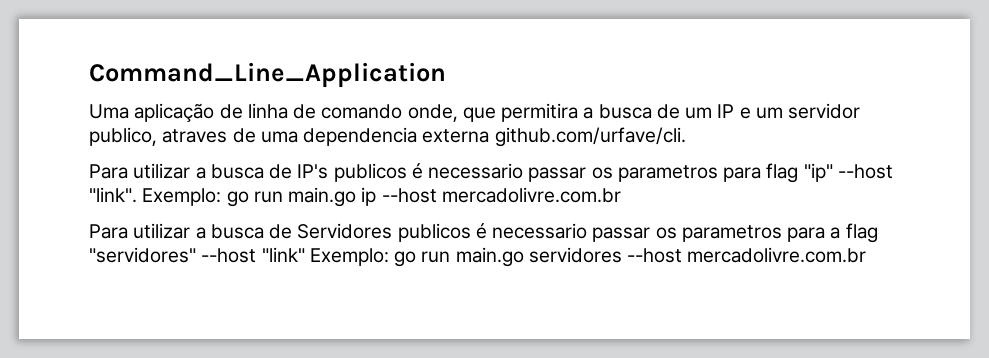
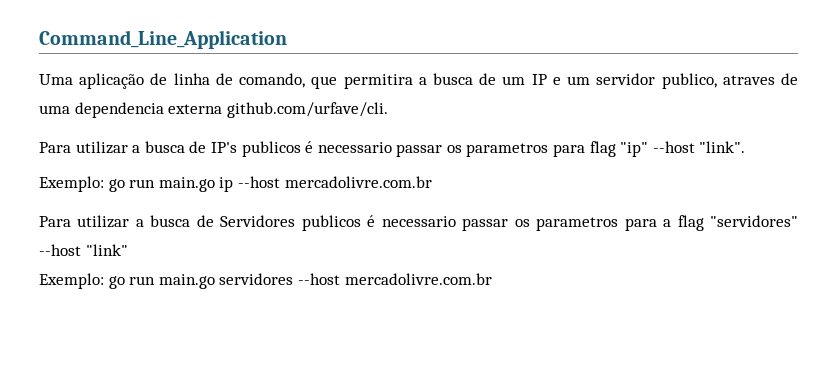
- Uma aplicação de linha de comando onde, que permitira a busca de um IP e um servidor publico, atraves de uma dependencia externa github.com/urfave/cli.
+ Uma aplicação de linha de comando, que permitira a busca de um IP e um servidor publico, atraves de uma dependencia externa github.com/urfave/cli.
- Para utilizar a busca de IP's publicos é necessario passar os parametros para flag "ip" --host "link". Exemplo: go run main.go ip --host mercadolivre.com.br
+ Para utilizar a busca de IP's publicos é necessario passar os parametros para flag "ip" --host "link".
+ Exemplo: go run main.go ip --host mercadolivre.com.br
- Para utilizar a busca de Servidores publicos é necessario passar os parametros para a flag "servidores" --host "link" Exemplo: go run main.go servidores --host mercadolivre.com.br
+ Para utilizar a busca de Servidores publicos é necessario passar os parametros para a flag "servidores" --host "link"
+ Exemplo: go run main.go servidores --host mercadolivre.com.br

